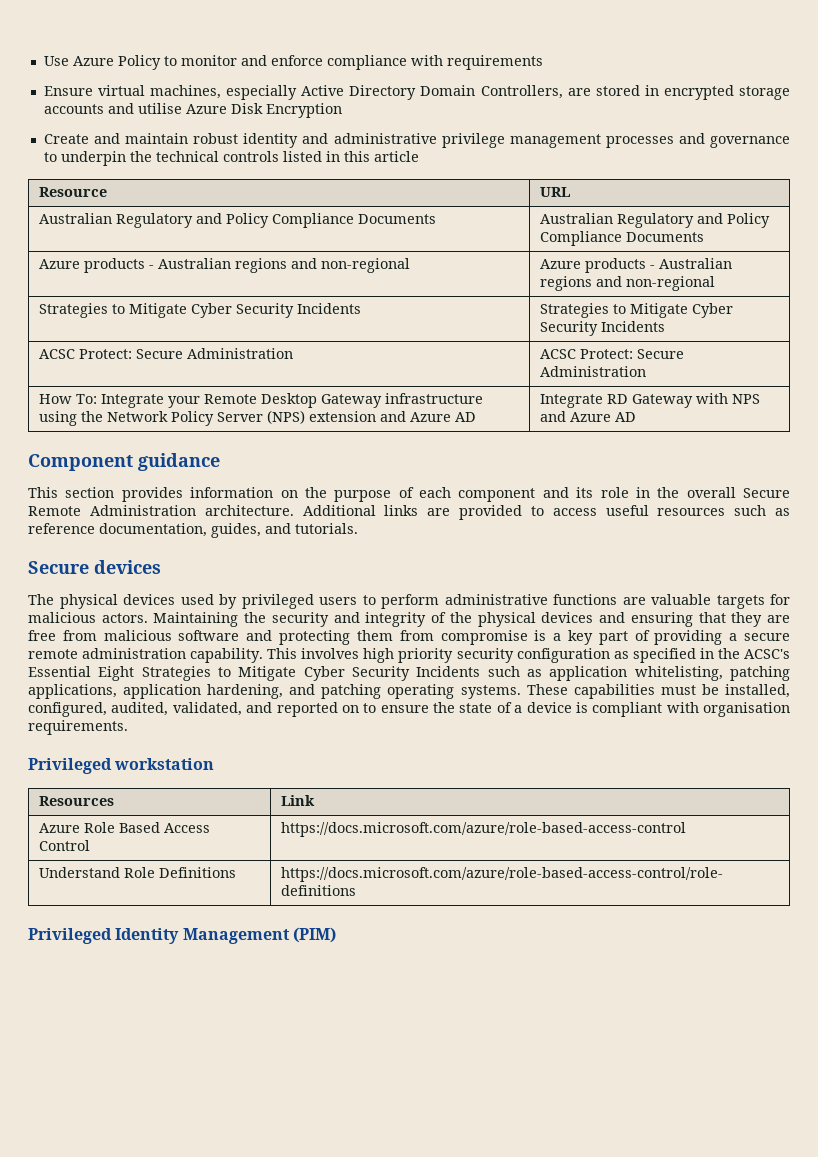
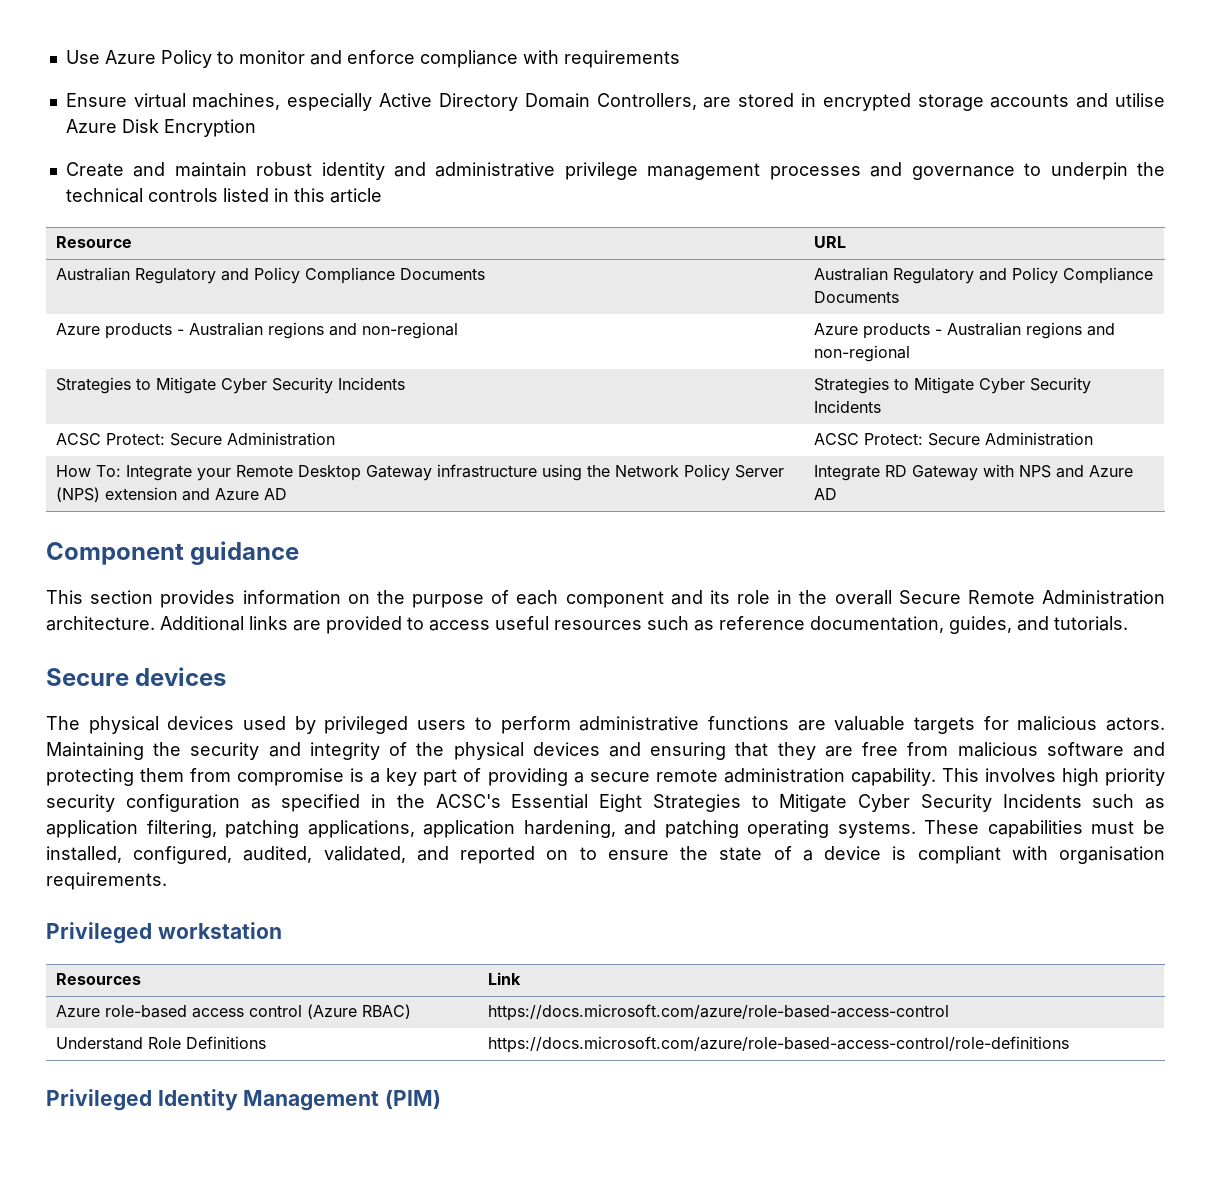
- This involves high priority security configuration as specified in the ACSC's Essential Eight Strategies to Mitigate Cyber Security Incidents such as application whitelisting, patching applications, application hardening, and patching operating systems.
+ This involves high priority security configuration as specified in the ACSC's Essential Eight Strategies to Mitigate Cyber Security Incidents such as application filtering, patching applications, application hardening, and patching operating systems.
- Azure Role Based Access Control | https://docs.microsoft.com/azure/role-based-access-control
+ Azure role-based access control (Azure RBAC) | https://docs.microsoft.com/azure/role-based-access-control

